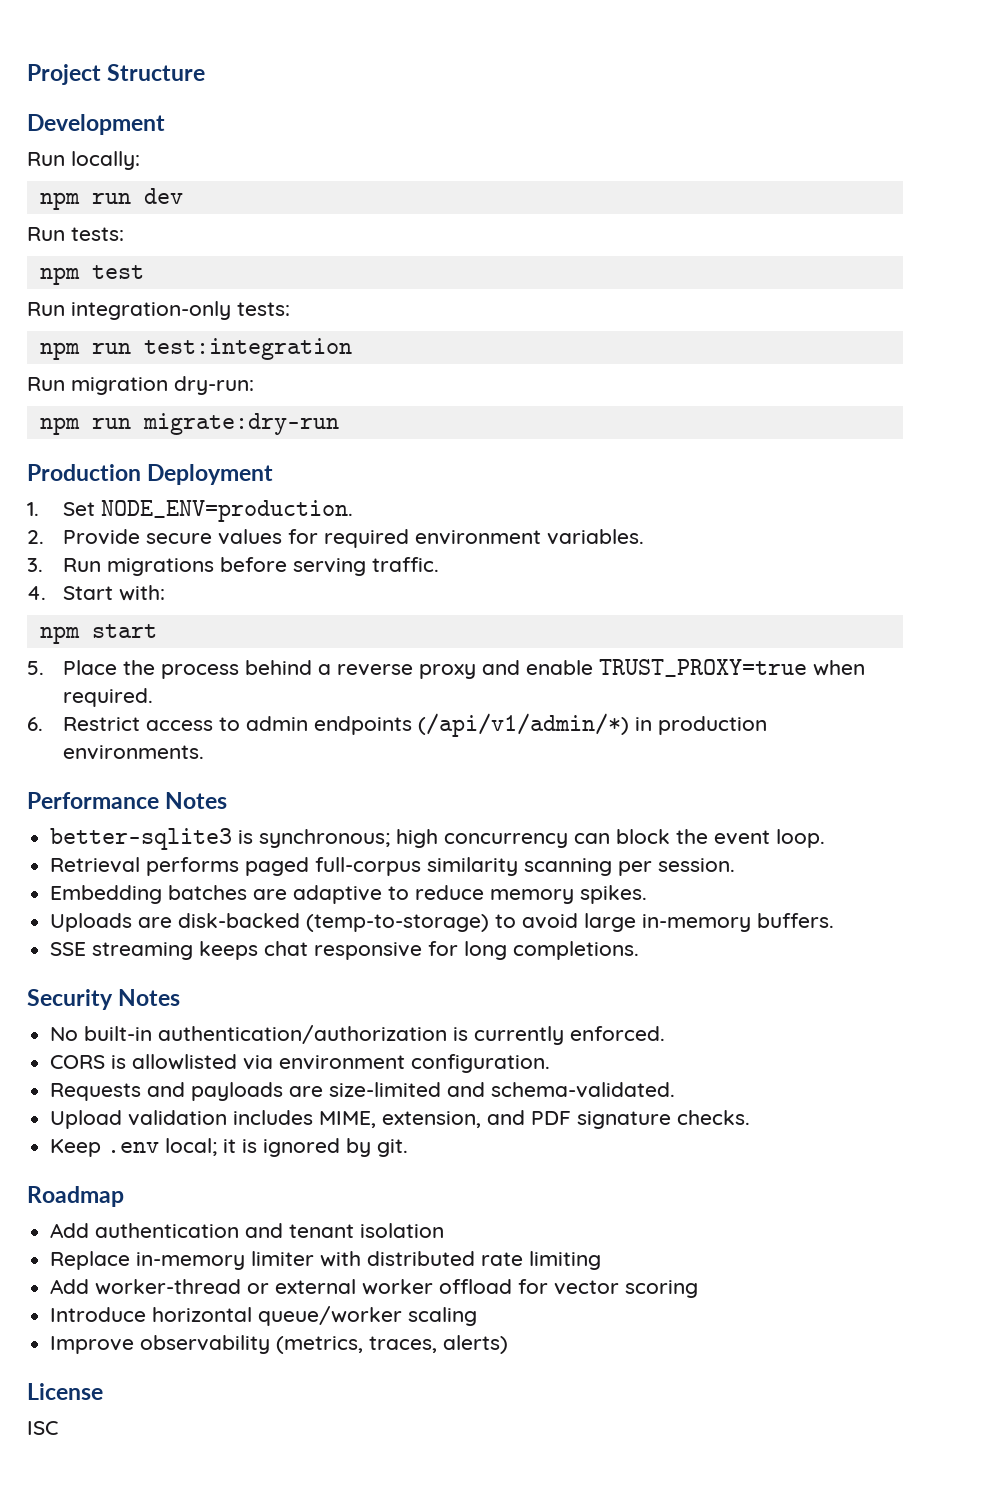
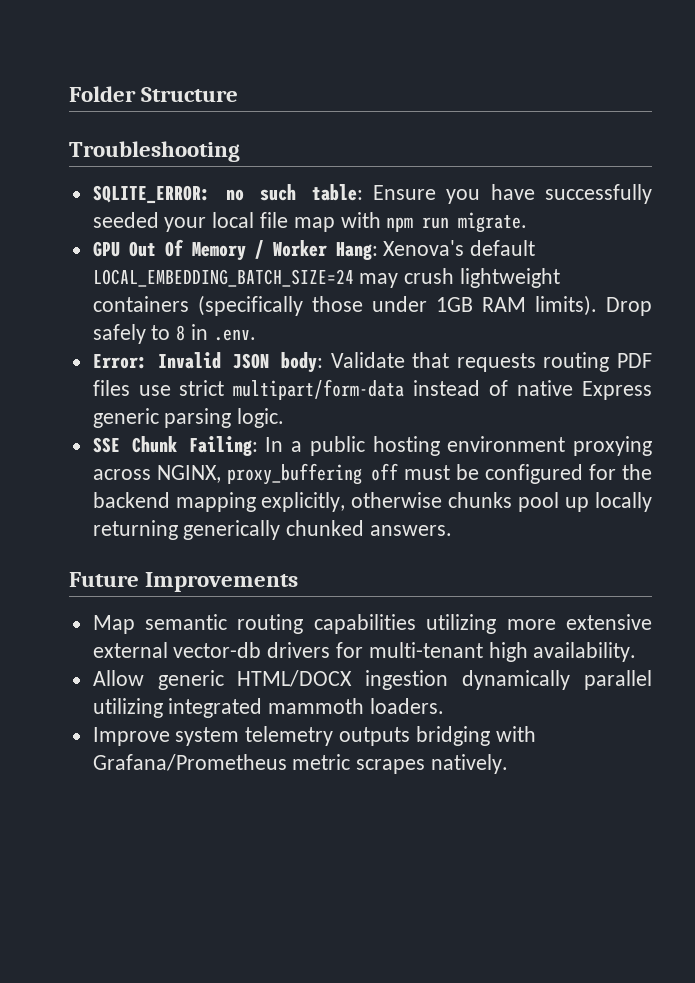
- Project Structure
+ Folder Structure
- Development
- Run locally:
- npm run dev
- Run tests:
- npm test
- Run integration-only tests:
- npm run test:integration
- Run migration dry-run:
- npm run migrate:dry-run
- Production Deployment
- 1. Set NODE_ENV=production.
- 2. Provide secure values for required environment variables.
- 3. Run migrations before serving traffic.
- 4. Start with:
- npm start
- 5. Place the process behind a reverse proxy and enable TRUST_PROXY=true when required.
- 6. Restrict access to admin endpoints (/api/v1/admin/*) in production environments.
- Performance Notes
- better-sqlite3 is synchronous; high concurrency can block the event loop.
- Retrieval performs paged full-corpus similarity scanning per session.
- Embedding batches are adaptive to reduce memory spikes.
- Uploads are disk-backed (temp-to-storage) to avoid large in-memory buffers.
- SSE streaming keeps chat responsive for long completions.
- Security Notes
- No built-in authentication/authorization is currently enforced.
- CORS is allowlisted via environment configuration.
- Requests and payloads are size-limited and schema-validated.
- Upload validation includes MIME, extension, and PDF signature checks.
- Keep .env local; it is ignored by git.
- Roadmap
- Add authentication and tenant isolation
- Replace in-memory limiter with distributed rate limiting
- Add worker-thread or external worker offload for vector scoring
- Introduce horizontal queue/worker scaling
- Improve observability (metrics, traces, alerts)
- License
- ISC
+ Troubleshooting
+ SQLITE_ERROR: no such table: Ensure you have successfully seeded your local file map with npm run migrate.
+ GPU Out Of Memory / Worker Hang: Xenova's default LOCAL_EMBEDDING_BATCH_SIZE=24 may crush lightweight containers (specifically those under 1GB RAM limits). Drop safely to 8 in .env.
+ Error: Invalid JSON body: Validate that requests routing PDF files use strict multipart/form-data instead of native Express generic parsing logic.
+ SSE Chunk Failing: In a public hosting environment proxying across NGINX, proxy_buffering off must be configured for the backend mapping explicitly, otherwise chunks pool up locally returning generically chunked answers.
+ Future Improvements
+ Map semantic routing capabilities utilizing more extensive external vector-db drivers for multi-tenant high availability.
+ Allow generic HTML/DOCX ingestion dynamically parallel utilizing integrated mammoth loaders.
+ Improve system telemetry outputs bridging with Grafana/Prometheus metric scrapes natively.

